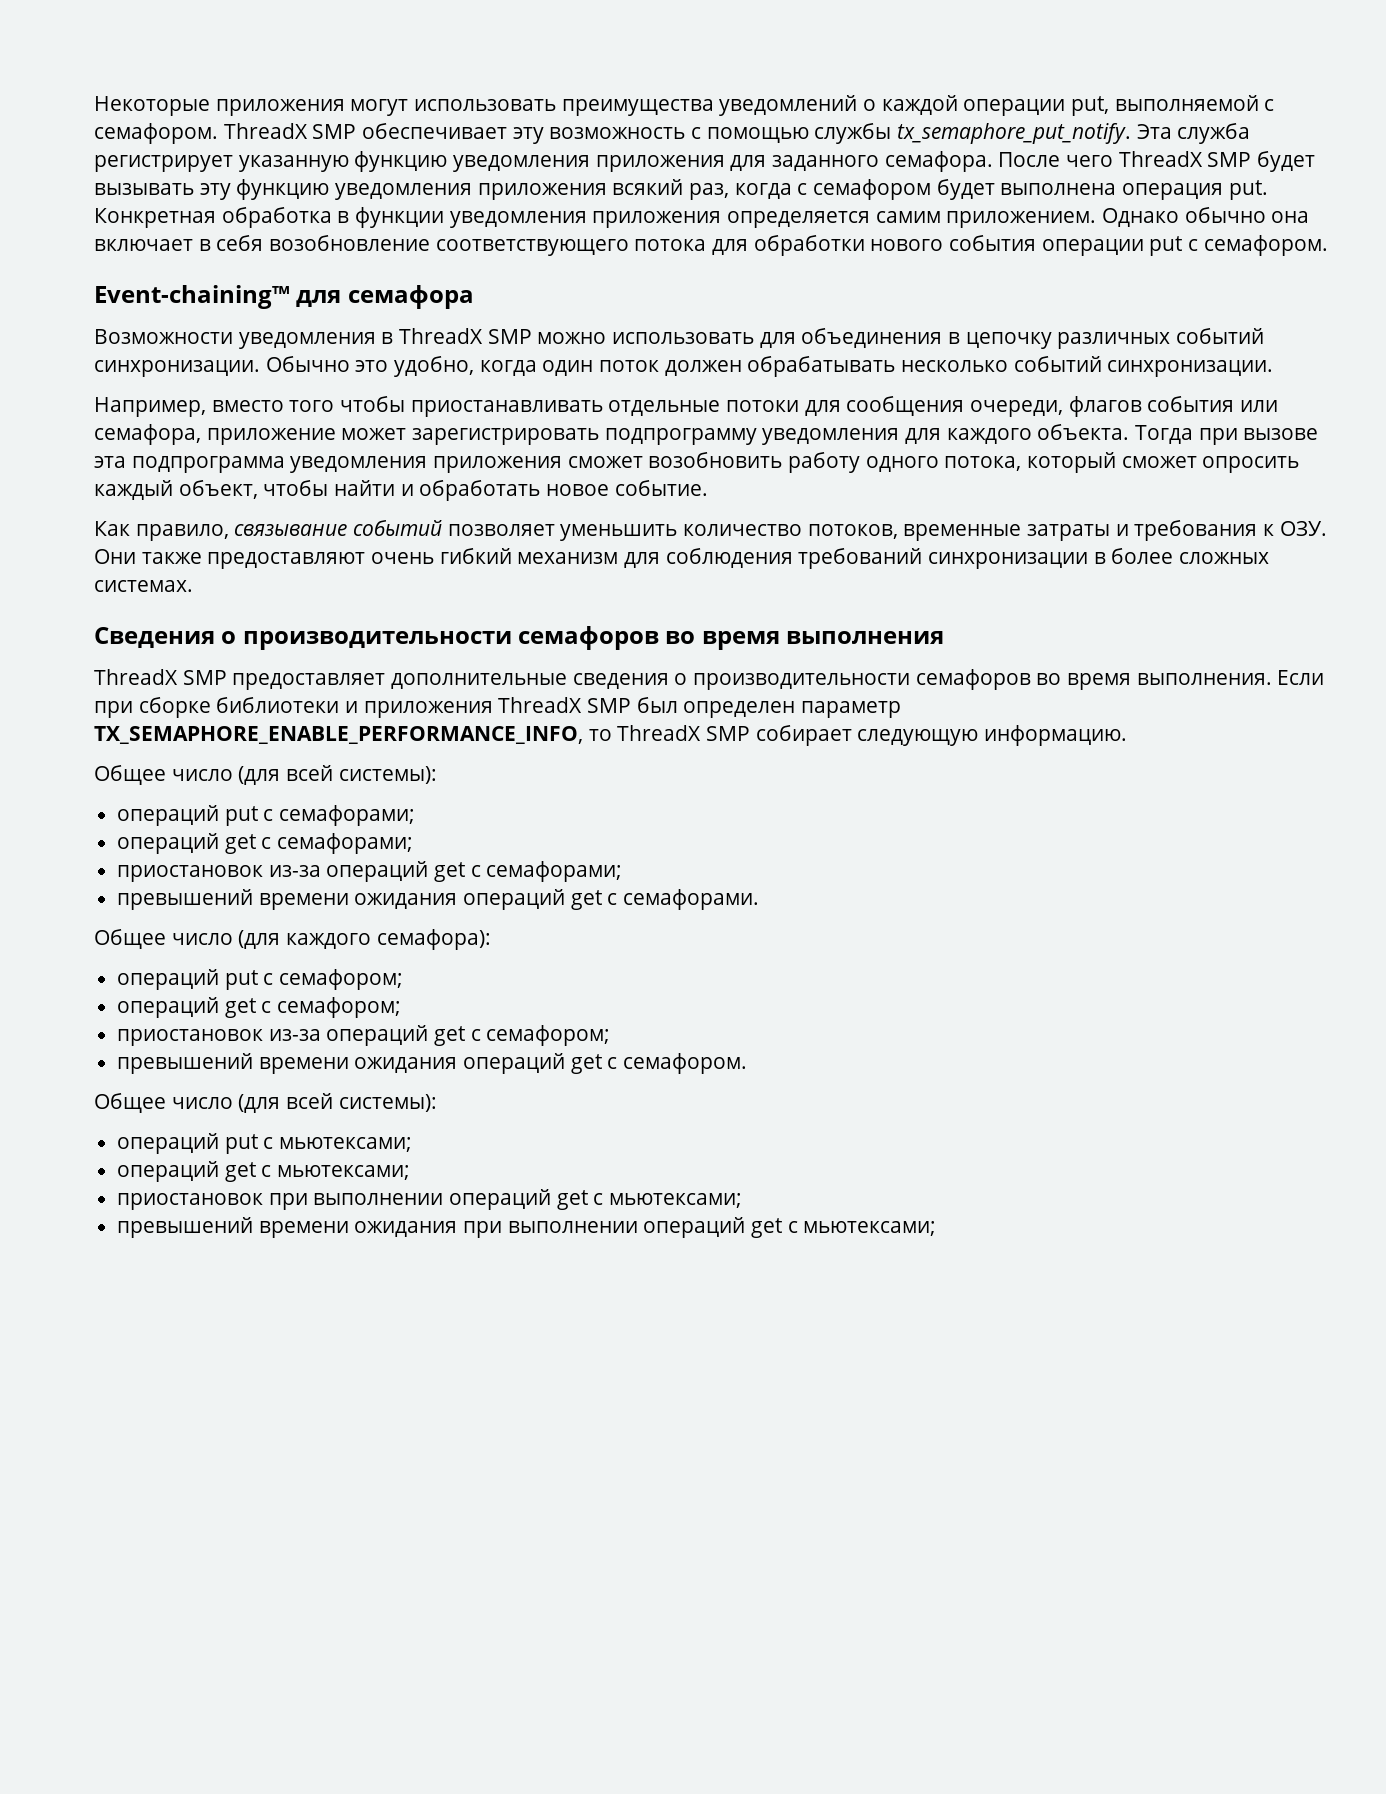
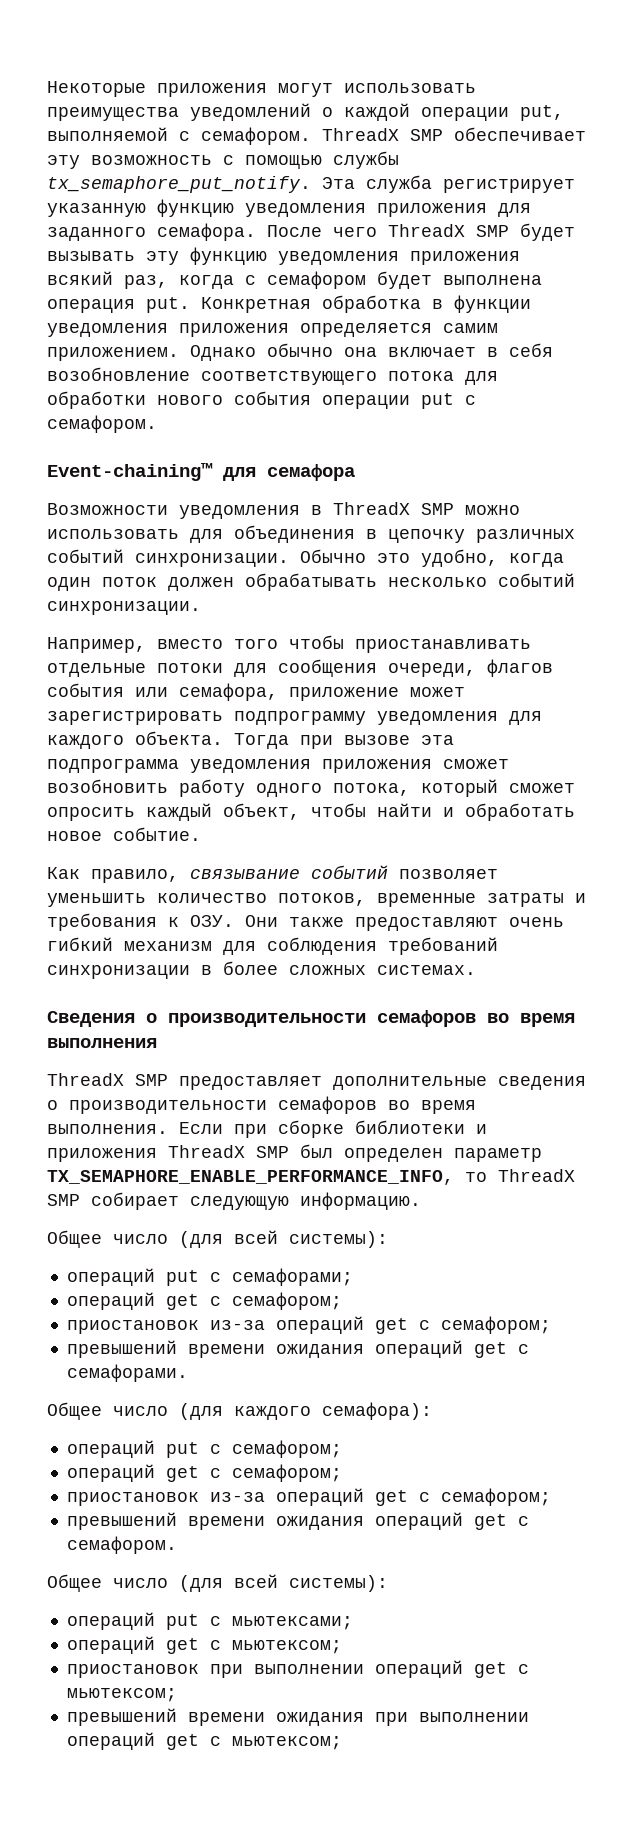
  операций put с семафорами;
- операций get с семафорами;
- приостановок из-за операций get с семафорами;
+ операций get с семафором;
+ приостановок из-за операций get с семафором;
  операций put с мьютексами;
- операций get с мьютексами;
+ операций get с мьютексом;
- приостановок при выполнении операций get с мьютексами;
+ приостановок при выполнении операций get с мьютексом;
- превышений времени ожидания при выполнении операций get с мьютексами;
+ превышений времени ожидания при выполнении операций get с мьютексом;

